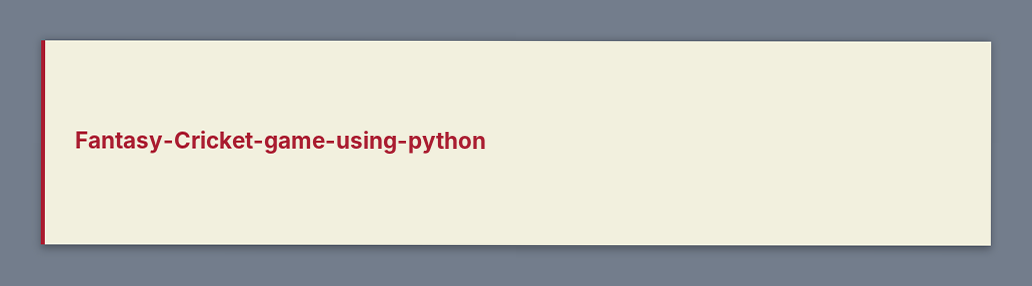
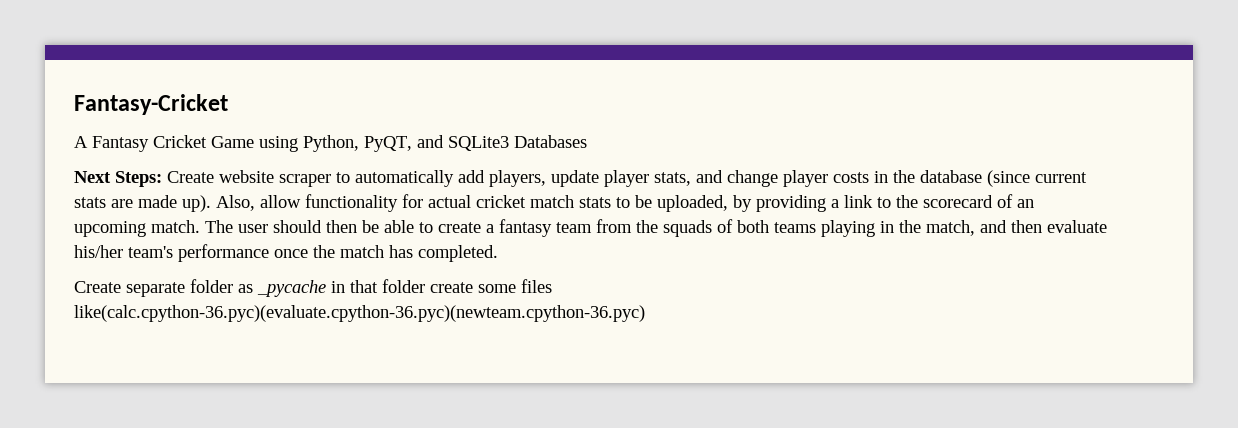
- Fantasy-Cricket-game-using-python
+ Fantasy-Cricket
+ A Fantasy Cricket Game using Python, PyQT, and SQLite3 Databases
+ Next Steps: Create website scraper to automatically add players, update player stats, and change player costs in the database (since current stats are made up). Also, allow functionality for actual cricket match stats to be uploaded, by providing a link to the scorecard of an upcoming match. The user should then be able to create a fantasy team from the squads of both teams playing in the match, and then evaluate his/her team's performance once the match has completed.
+ Create separate folder as _pycache in that folder create some files like(calc.cpython-36.pyc)(evaluate.cpython-36.pyc)(newteam.cpython-36.pyc)

